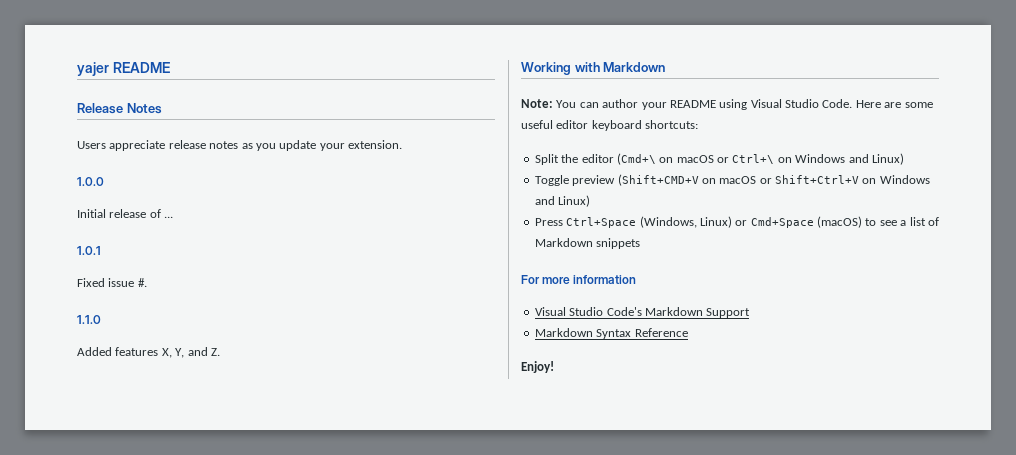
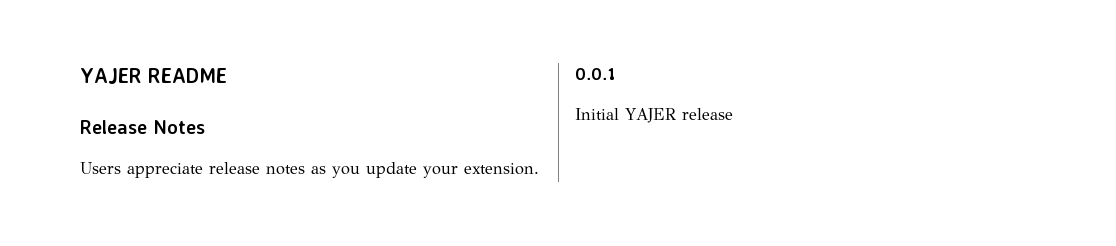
- yajer README
+ YAJER README
- 1.0.0
+ 0.0.1
- Initial release of ...
- 1.0.1
- Fixed issue #.
- 1.1.0
- Added features X, Y, and Z.
- Working with Markdown
- Note: You can author your README using Visual Studio Code. Here are some useful editor keyboard shortcuts:
- Split the editor (Cmd+\ on macOS or Ctrl+\ on Windows and Linux)
- Toggle preview (Shift+CMD+V on macOS or Shift+Ctrl+V on Windows and Linux)
- Press Ctrl+Space (Windows, Linux) or Cmd+Space (macOS) to see a list of Markdown snippets
- For more information
- Visual Studio Code's Markdown Support
- Markdown Syntax Reference
- Enjoy!
+ Initial YAJER release

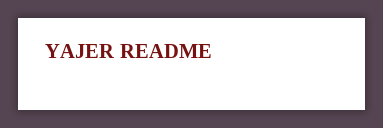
- Release Notes
- Users appreciate release notes as you update your extension.
- 0.0.1
- Initial YAJER release

